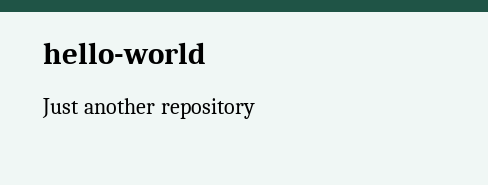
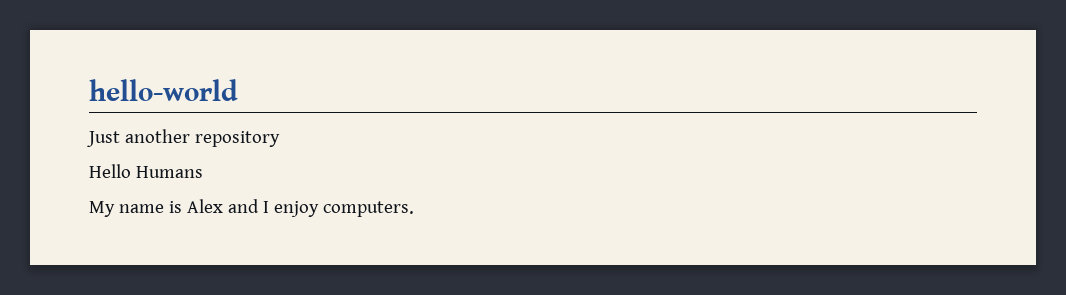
+ Hello Humans
+ My name is Alex and I enjoy computers.

